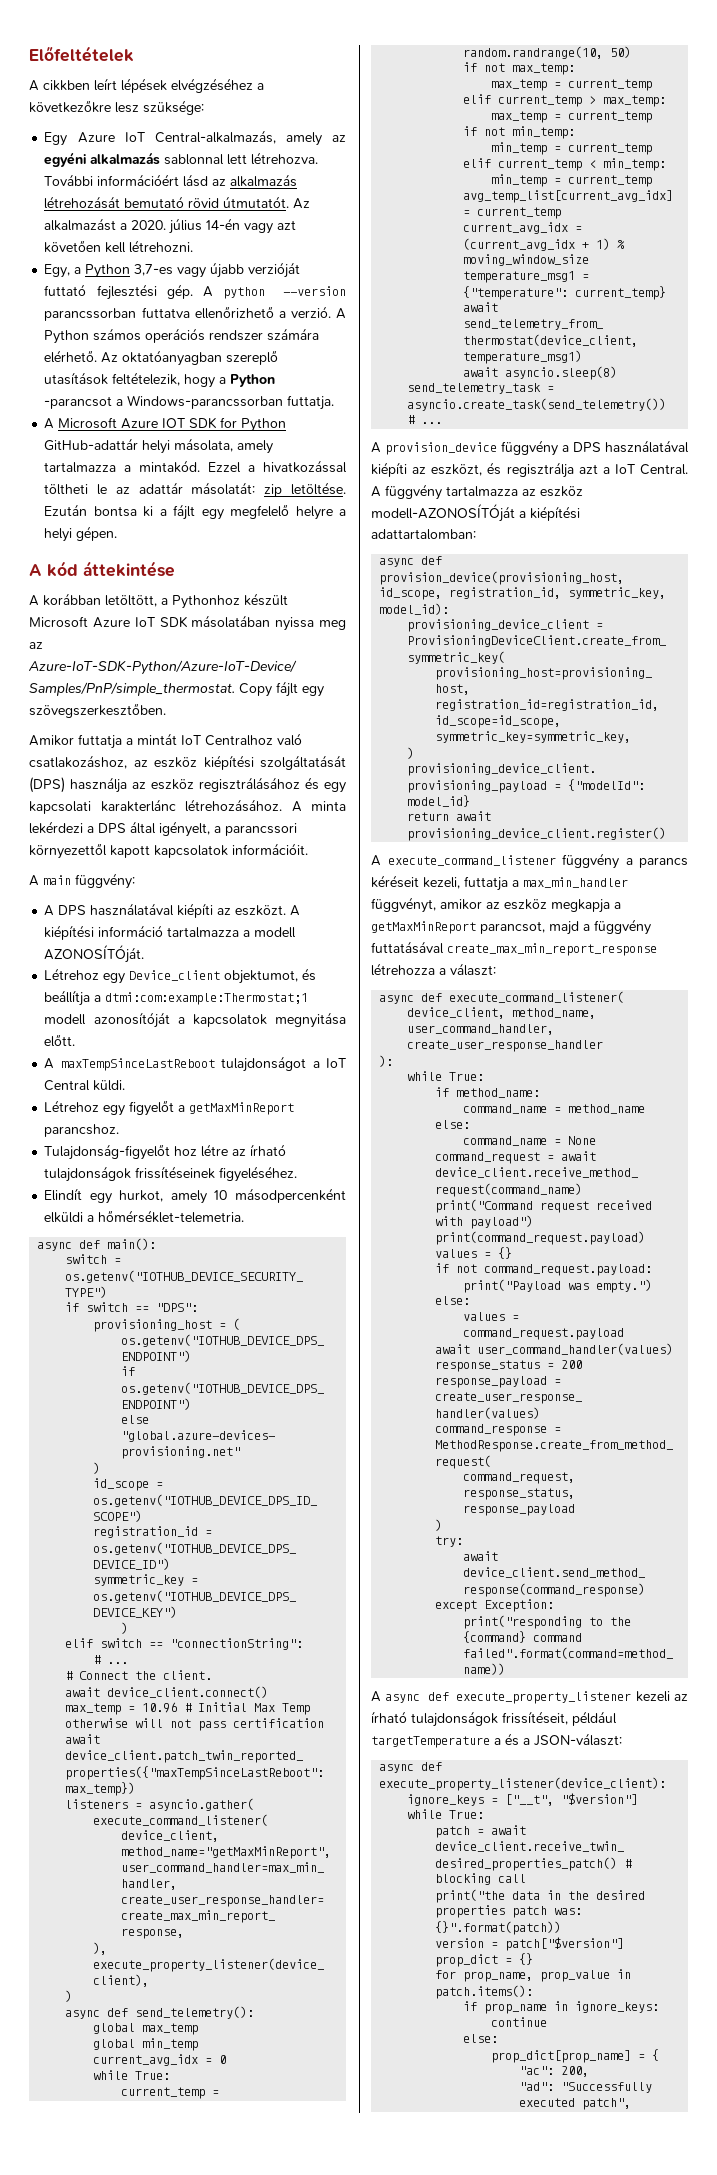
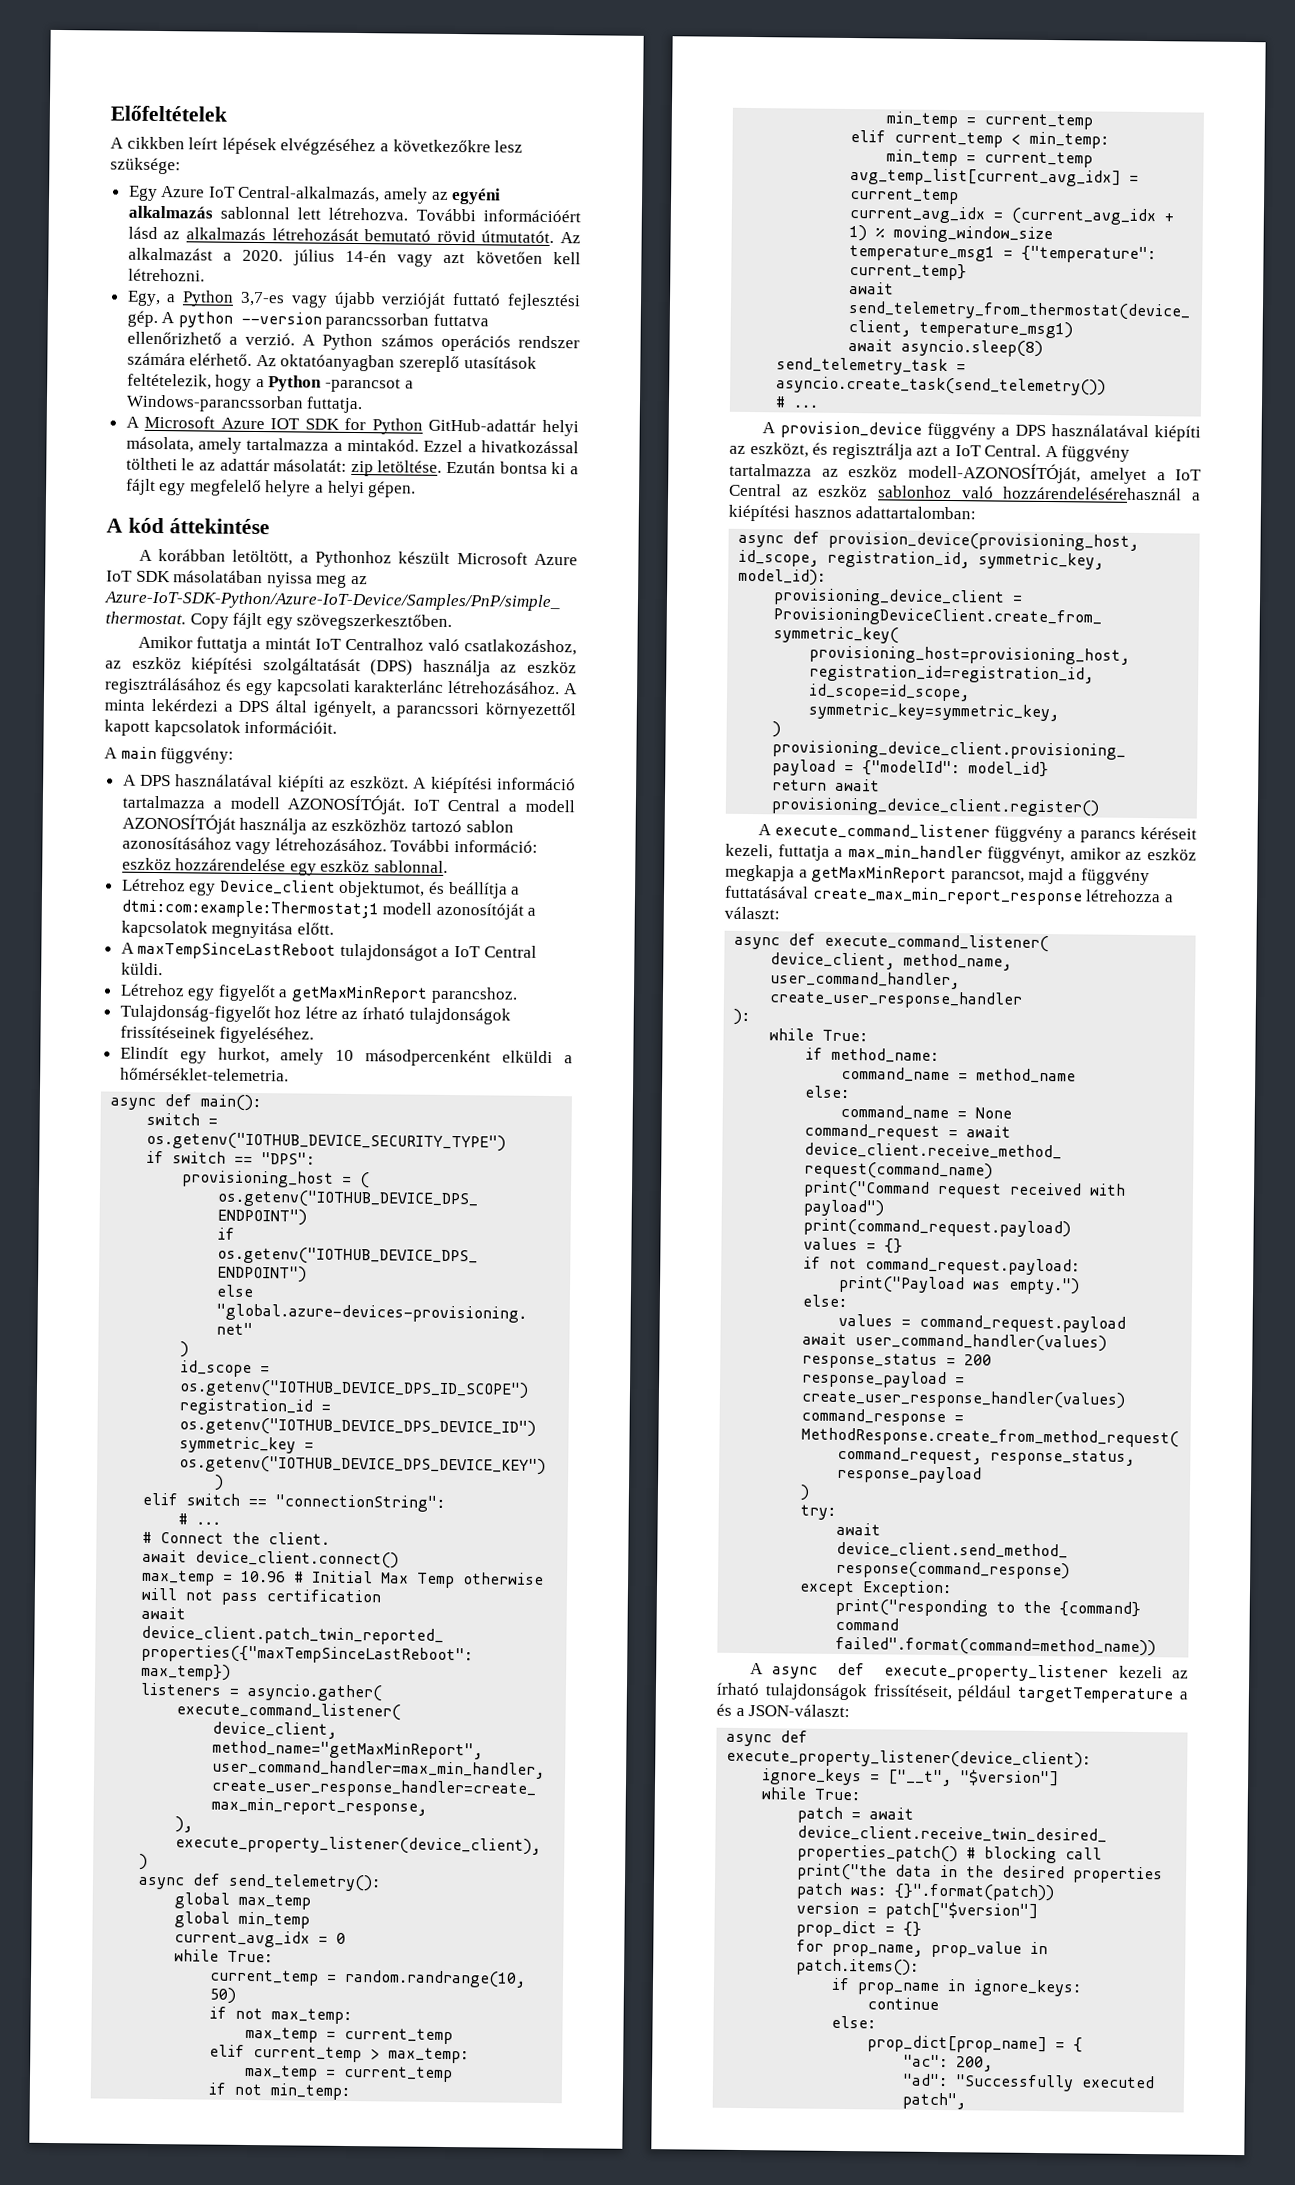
+ IoT Central a modell AZONOSÍTÓját használja az eszközhöz tartozó sablon azonosításához vagy létrehozásához. További információ: eszköz hozzárendelése egy eszköz sablonnal.
- A függvény tartalmazza az eszköz modell-AZONOSÍTÓját a kiépítési adattartalomban:
+ A függvény tartalmazza az eszköz modell-AZONOSÍTÓját, amelyet a IoT Central az eszköz sablonhoz való hozzárendelésérehasznál a kiépítési hasznos adattartalomban:

